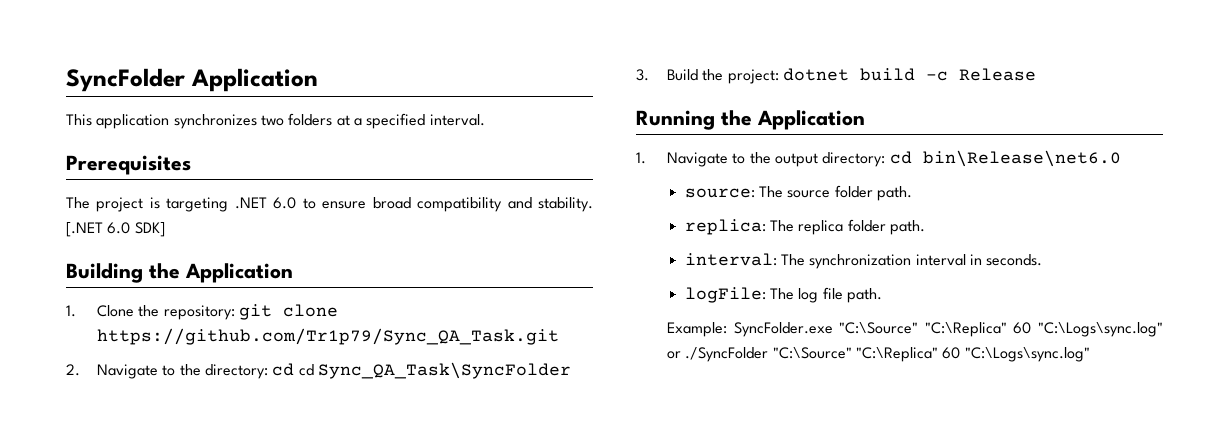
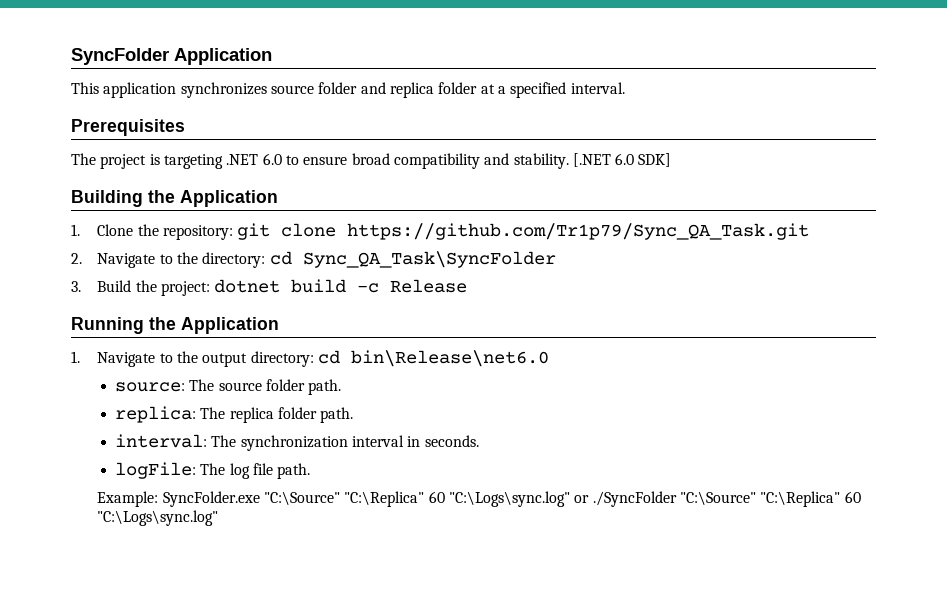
- This application synchronizes two folders at a specified interval.
+ This application synchronizes source folder and replica folder at a specified interval.
- 2. Navigate to the directory: cd cd Sync_QA_Task\SyncFolder
+ 2. Navigate to the directory: cd Sync_QA_Task\SyncFolder

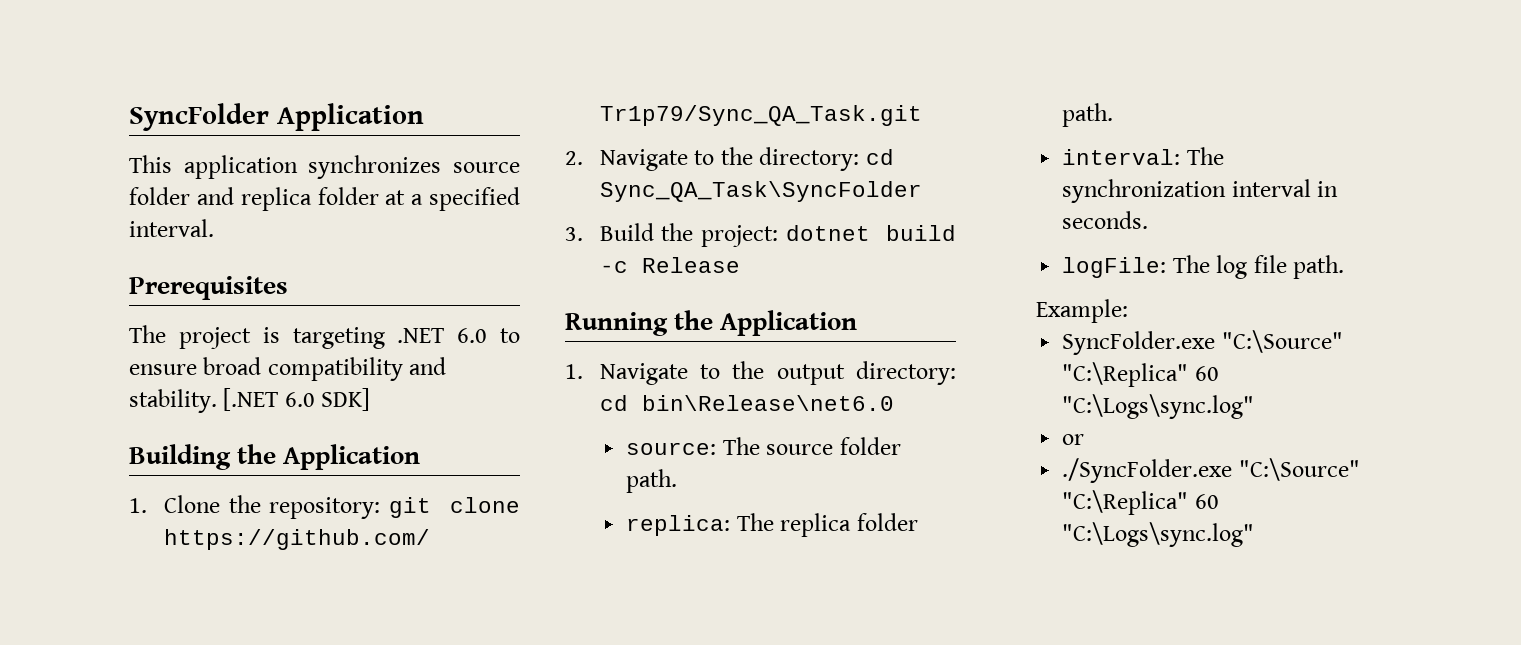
- Example: SyncFolder.exe "C:\Source" "C:\Replica" 60 "C:\Logs\sync.log" or ./SyncFolder "C:\Source" "C:\Replica" 60 "C:\Logs\sync.log"
+ Example:
+ SyncFolder.exe "C:\Source" "C:\Replica" 60 "C:\Logs\sync.log"
+ or
+ ./SyncFolder.exe "C:\Source" "C:\Replica" 60 "C:\Logs\sync.log"

